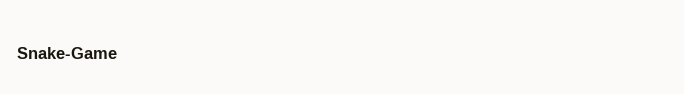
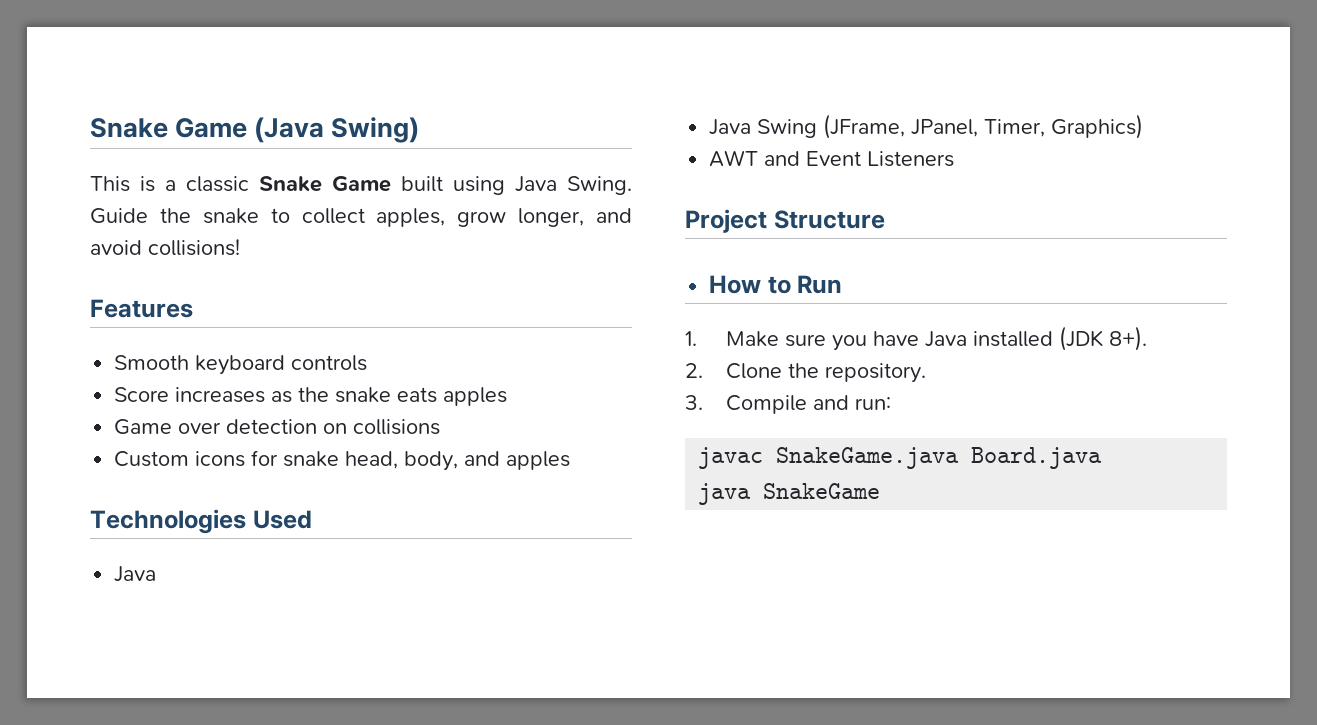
- Snake-Game
+ Snake Game (Java Swing)
+ This is a classic Snake Game built using Java Swing. Guide the snake to collect apples, grow longer, and avoid collisions!
+ Features
+ Smooth keyboard controls
+ Score increases as the snake eats apples
+ Game over detection on collisions
+ Custom icons for snake head, body, and apples
+ Technologies Used
+ Java
+ Java Swing (JFrame, JPanel, Timer, Graphics)
+ AWT and Event Listeners
+ Project Structure
+ How to Run
+ 1. Make sure you have Java installed (JDK 8+).
+ 2. Clone the repository.
+ 3. Compile and run:
+ javac SnakeGame.java Board.java
+ java SnakeGame

